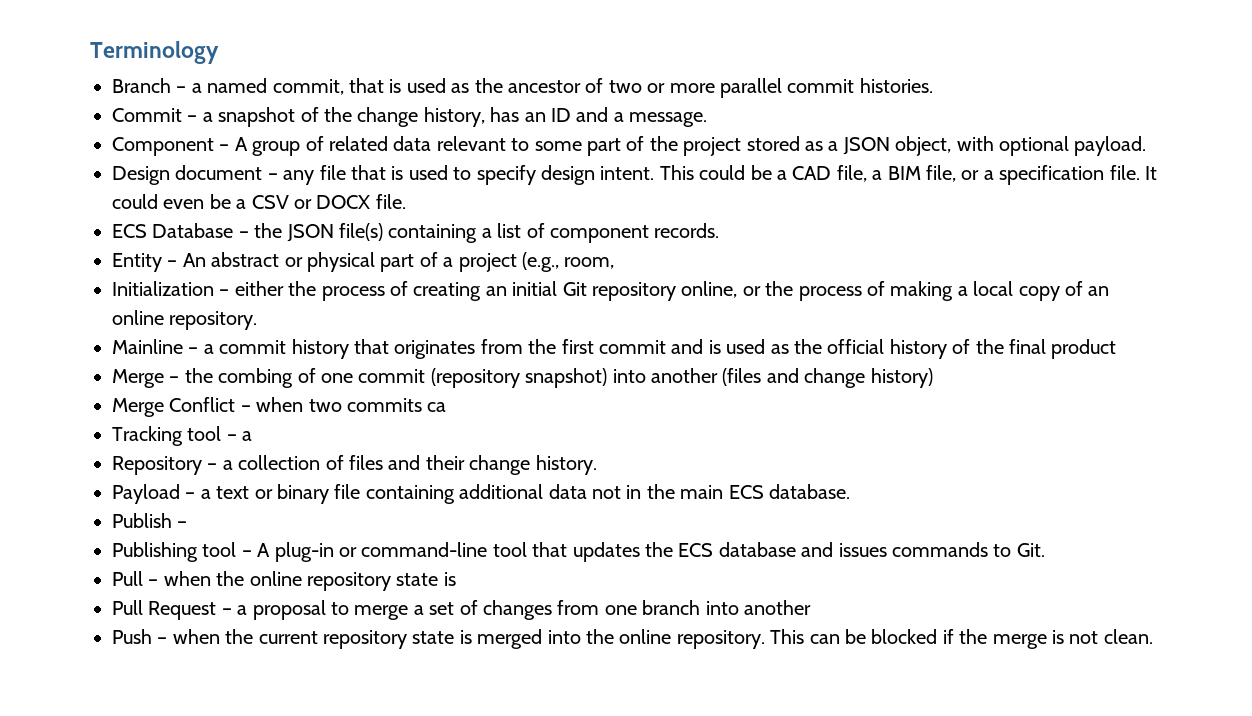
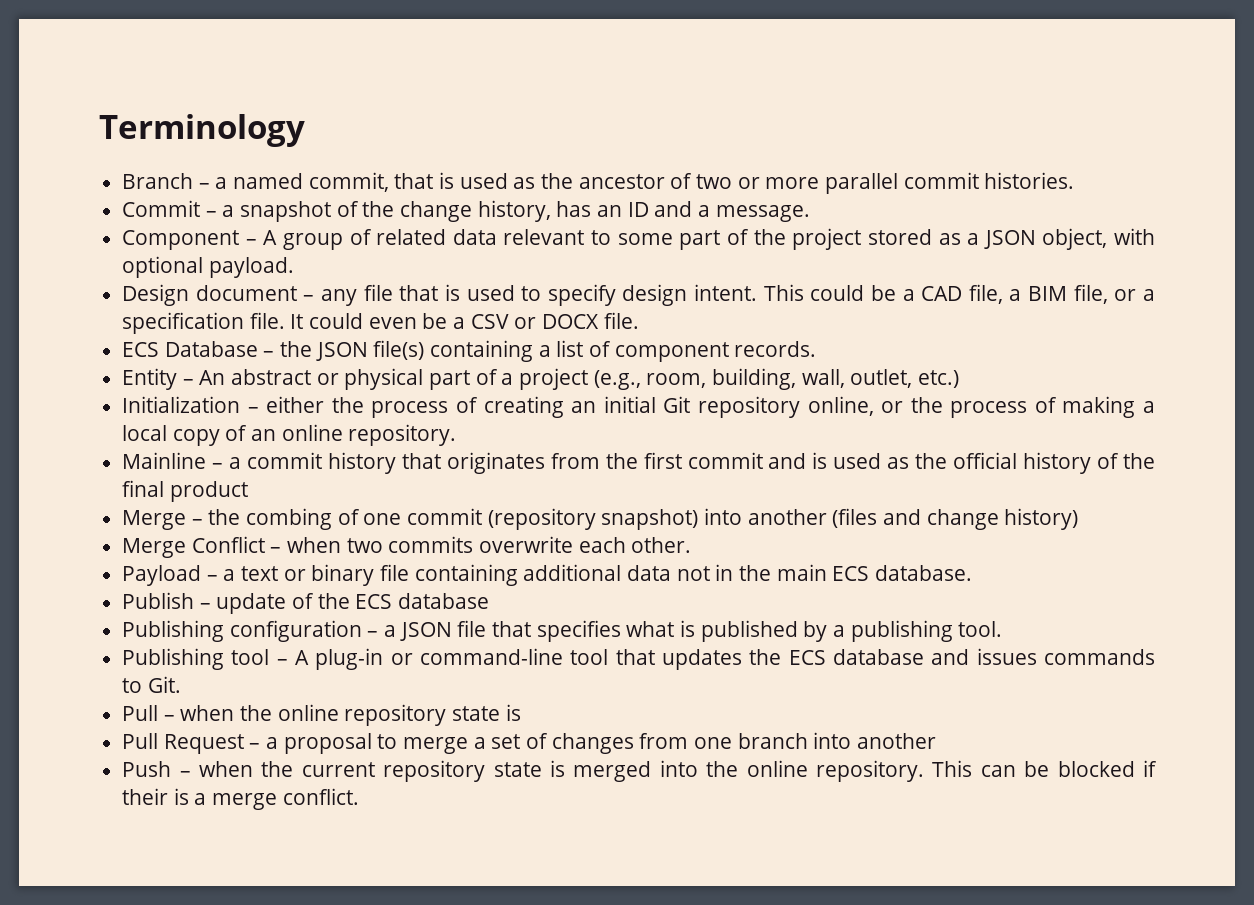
- Entity – An abstract or physical part of a project (e.g., room,
+ Entity – An abstract or physical part of a project (e.g., room, building, wall, outlet, etc.)
- Merge Conflict – when two commits ca
- Tracking tool – a
- Repository – a collection of files and their change history.
+ Merge Conflict – when two commits overwrite each other.
- Publish –
+ Publish – update of the ECS database
+ Publishing configuration – a JSON file that specifies what is published by a publishing tool.
- This can be blocked if the merge is not clean.
+ This can be blocked if their is a merge conflict.

